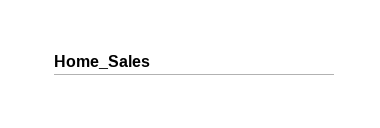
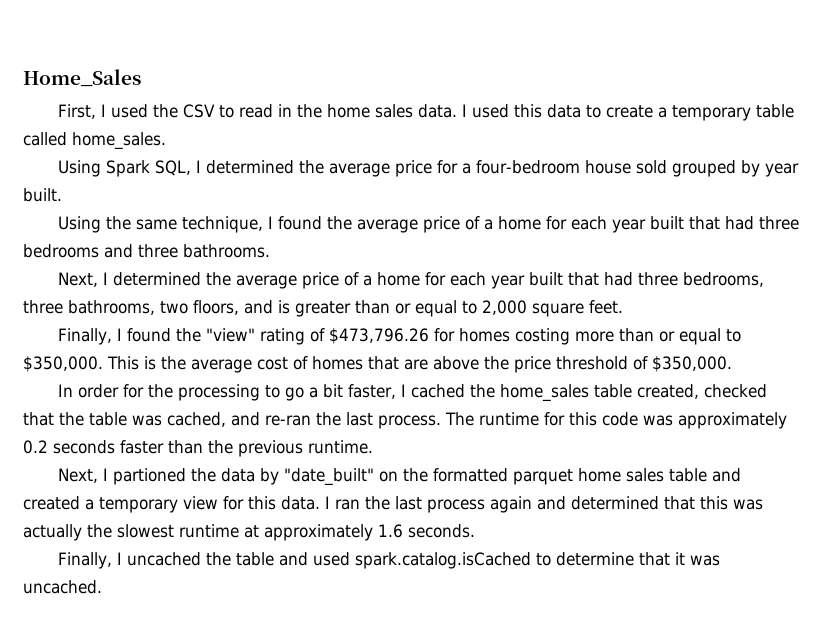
+ First, I used the CSV to read in the home sales data. I used this data to create a temporary table called home_sales.
+ Using Spark SQL, I determined the average price for a four-bedroom house sold grouped by year built.
+ Using the same technique, I found the average price of a home for each year built that had three bedrooms and three bathrooms.
+ Next, I determined the average price of a home for each year built that had three bedrooms, three bathrooms, two floors, and is greater than or equal to 2,000 square feet.
+ Finally, I found the "view" rating of $473,796.26 for homes costing more than or equal to $350,000. This is the average cost of homes that are above the price threshold of $350,000.
+ In order for the processing to go a bit faster, I cached the home_sales table created, checked that the table was cached, and re-ran the last process. The runtime for this code was approximately 0.2 seconds faster than the previous runtime.
+ Next, I partioned the data by "date_built" on the formatted parquet home sales table and created a temporary view for this data. I ran the last process again and determined that this was actually the slowest runtime at approximately 1.6 seconds.
+ Finally, I uncached the table and used spark.catalog.isCached to determine that it was uncached.

